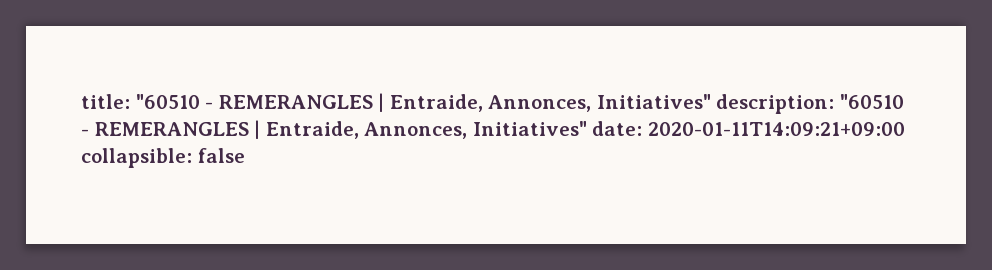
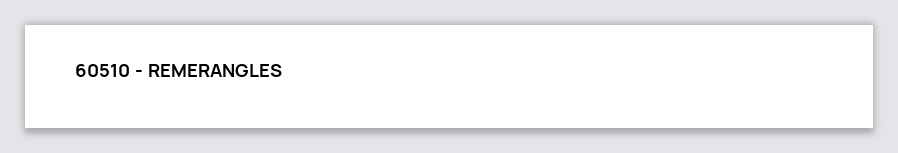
- title: "60510 - REMERANGLES | Entraide, Annonces, Initiatives" description: "60510 - REMERANGLES | Entraide, Annonces, Initiatives" date: 2020-01-11T14:09:21+09:00 collapsible: false
+ 60510 - REMERANGLES

